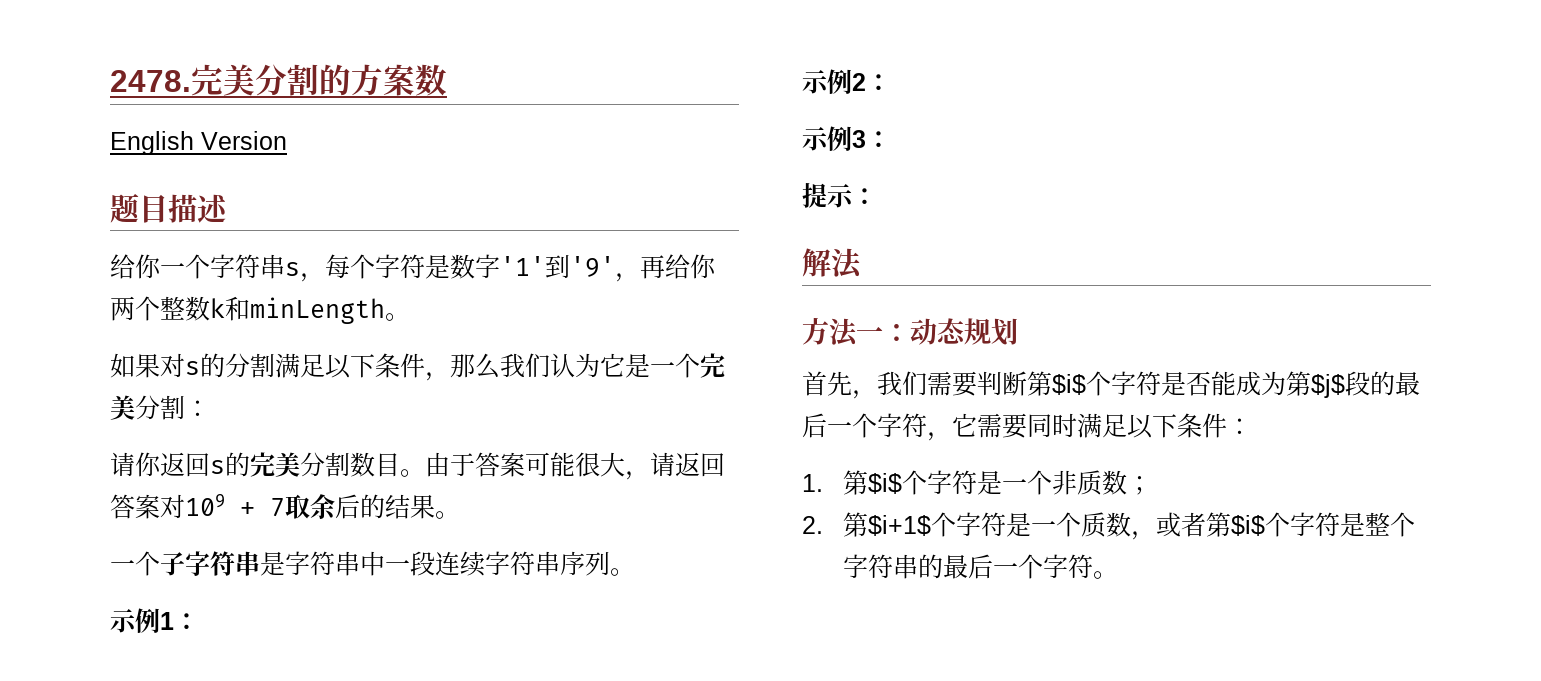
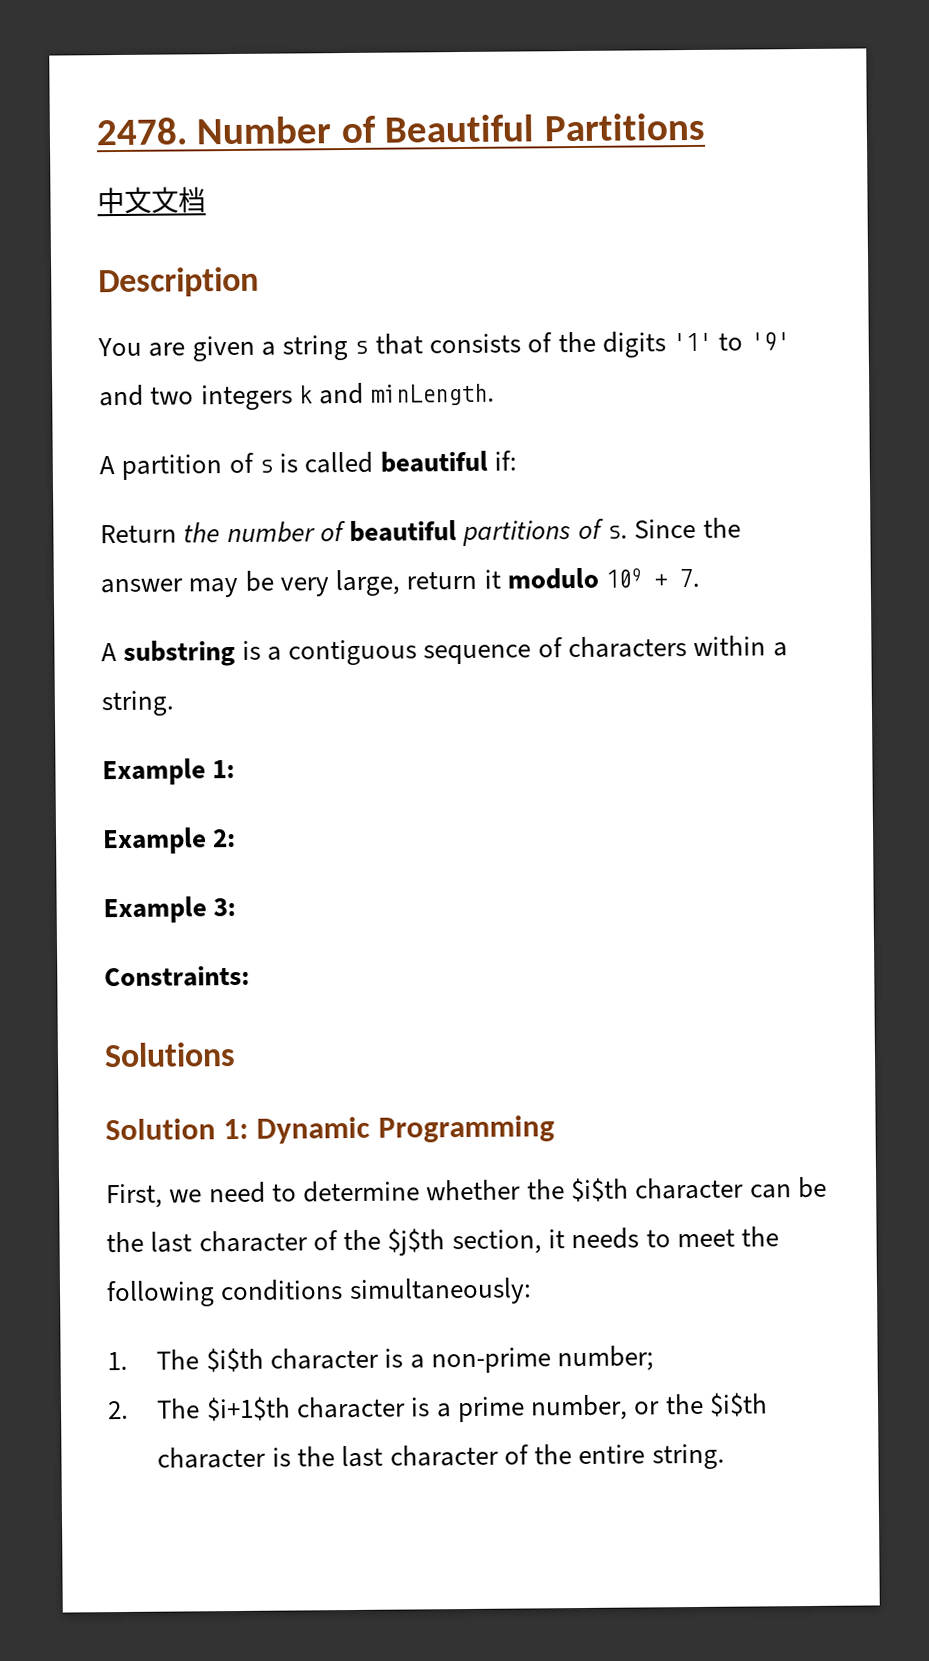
- 完美分割的方案数
- English Version
- 题目描述
- 给你一个字符串s，每个字符是数字'1'到'9'，再给你两个整数k和minLength。
- 如果对s的分割满足以下条件，那么我们认为它是一个完美分割：
- 请你返回s的完美分割数目。由于答案可能很大，请返回答案对109 + 7取余后的结果。
- 一个子字符串是字符串中一段连续字符串序列。
- 示例1：
- 示例2：
- 示例3：
- 提示：
- 解法
- 方法一：动态规划
- 首先，我们需要判断第$i$个字符是否能成为第$j$段的最后一个字符，它需要同时满足以下条件：
- 1.第$i$个字符是一个非质数；
- 2.第$i+1$个字符是一个质数，或者第$i$个字符是整个字符串的最后一个字符。
+ Number of Beautiful Partitions
+ 中文文档
+ Description
+ You are given a string s that consists of the digits '1' to '9' and two integers k and minLength.
+ A partition of s is called beautiful if:
+ Return the number of beautiful partitions of s. Since the answer may be very large, return it modulo 109 + 7.
+ A substring is a contiguous sequence of characters within a string.
+ Example 1:
+ Example 2:
+ Example 3:
+ Constraints:
+ Solutions
+ Solution 1: Dynamic Programming
+ First, we need to determine whether the $i$th character can be the last character of the $j$th section, it needs to meet the following conditions simultaneously:
+ 1. The $i$th character is a non-prime number;
+ 2. The $i+1$th character is a prime number, or the $i$th character is the last character of the entire string.

